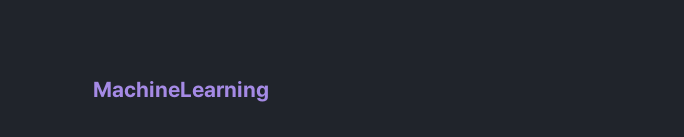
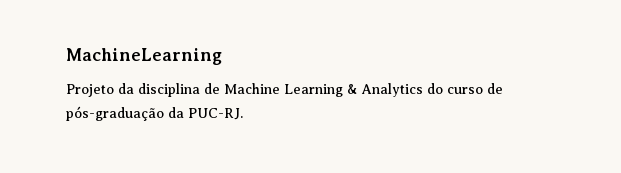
+ Projeto da disciplina de Machine Learning & Analytics do curso de pós-graduação da PUC-RJ.

